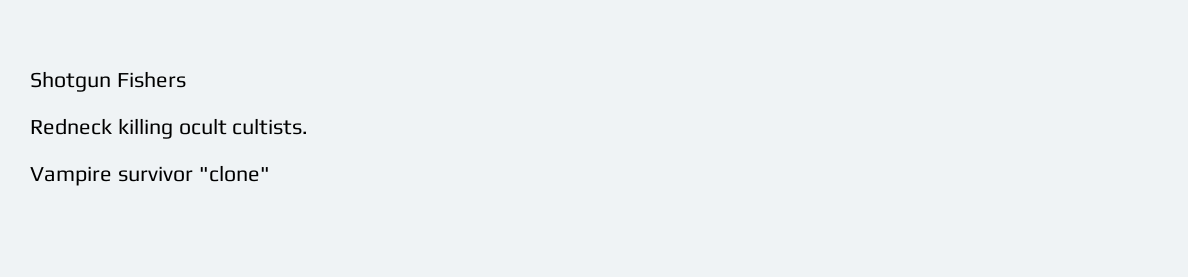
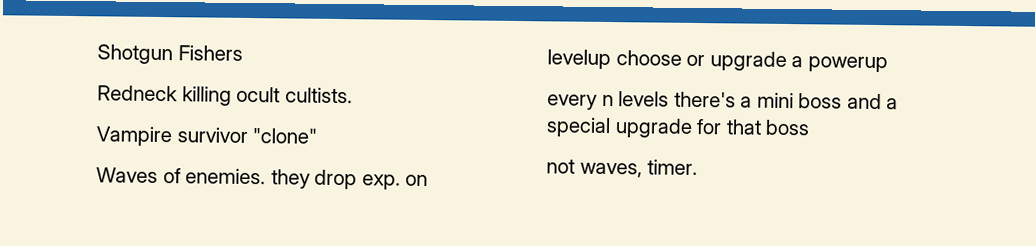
+ Waves of enemies. they drop exp. on levelup choose or upgrade a powerup
+ every n levels there's a mini boss and a special upgrade for that boss
+ not waves, timer.

